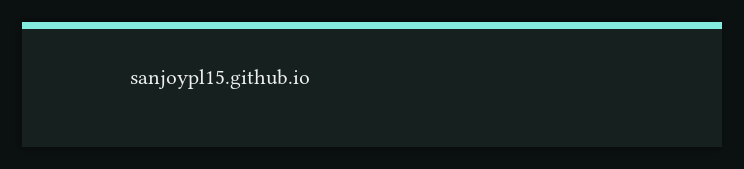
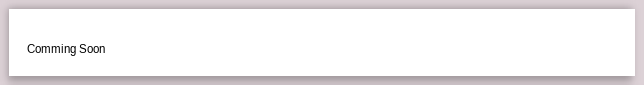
- sanjoypl15.github.io
+ Comming Soon

